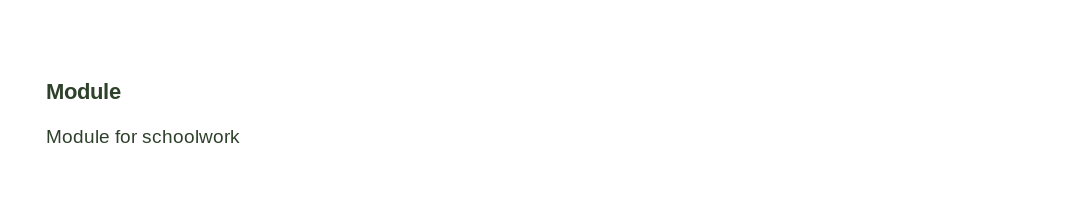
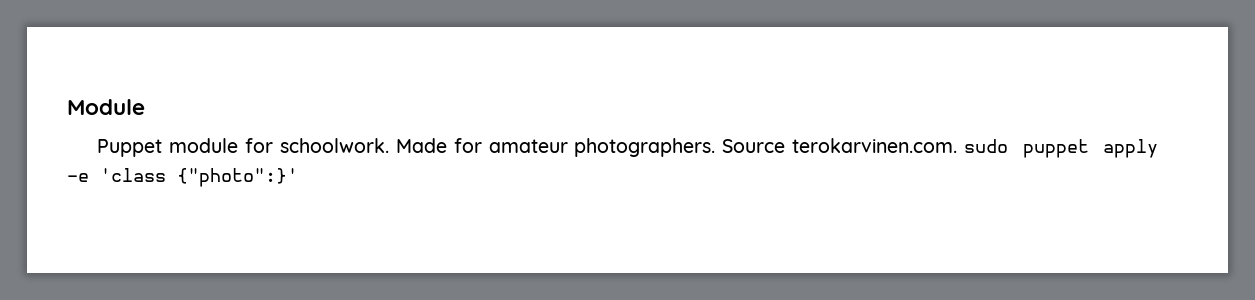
- Module for schoolwork
+ Puppet module for schoolwork. Made for amateur photographers. Source terokarvinen.com. sudo puppet apply -e 'class {"photo":}'

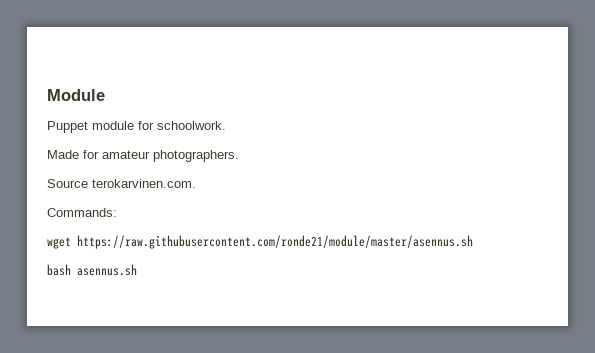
- Puppet module for schoolwork. Made for amateur photographers. Source terokarvinen.com. sudo puppet apply -e 'class {"photo":}'
+ Puppet module for schoolwork.
+ Made for amateur photographers.
+ Source terokarvinen.com.
+ Commands:
+ wget https://raw.githubusercontent.com/ronde21/module/master/asennus.sh
+ bash asennus.sh

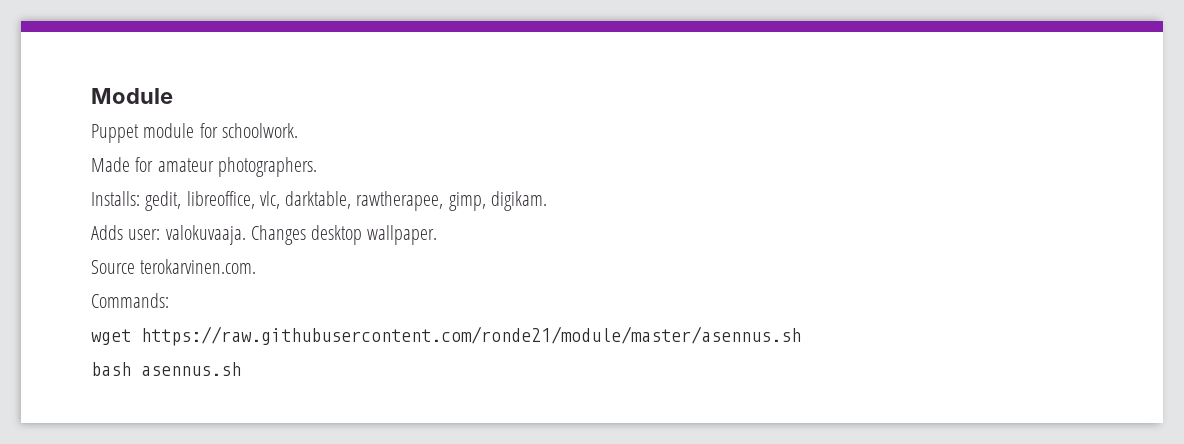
+ Installs: gedit, libreoffice, vlc, darktable, rawtherapee, gimp, digikam.
+ Adds user: valokuvaaja. Changes desktop wallpaper.

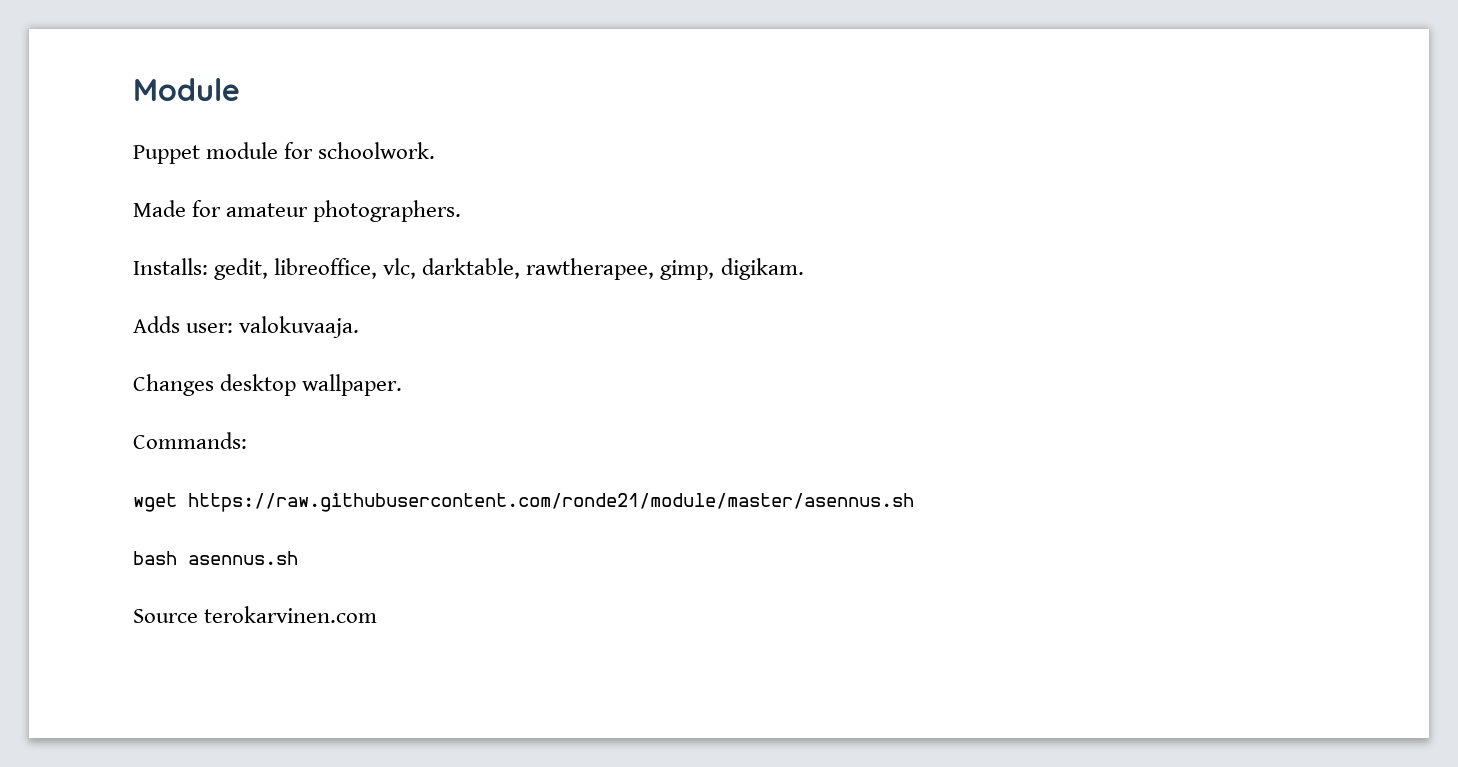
- Adds user: valokuvaaja. Changes desktop wallpaper.
+ Adds user: valokuvaaja.
+ Changes desktop wallpaper.
- Source terokarvinen.com.
+ Source terokarvinen.com

